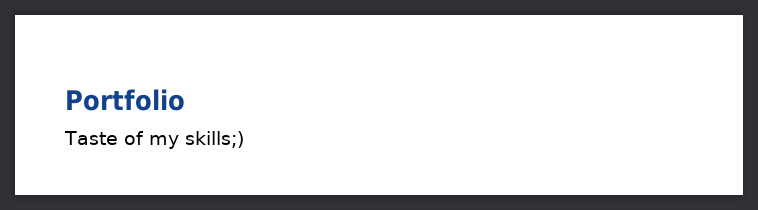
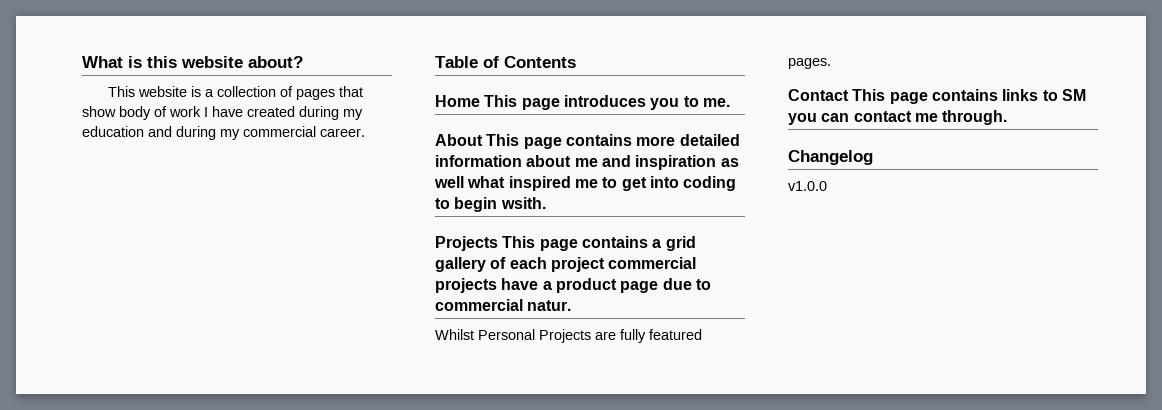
- Portfolio
- Taste of my skills;)
+ What is this website about?
+ This website is a collection of pages that show body of work I have created during my education and during my commercial career.
+ Table of Contents
+ Home This page introduces you to me.
+ About This page contains more detailed information about me and inspiration as well what inspired me to get into coding to begin wsith.
+ Projects This page contains a grid gallery of each project commercial projects have a product page due to commercial natur.
+ Whilst Personal Projects are fully featured pages.
+ Contact This page contains links to SM you can contact me through.
+ Changelog
+ v1.0.0

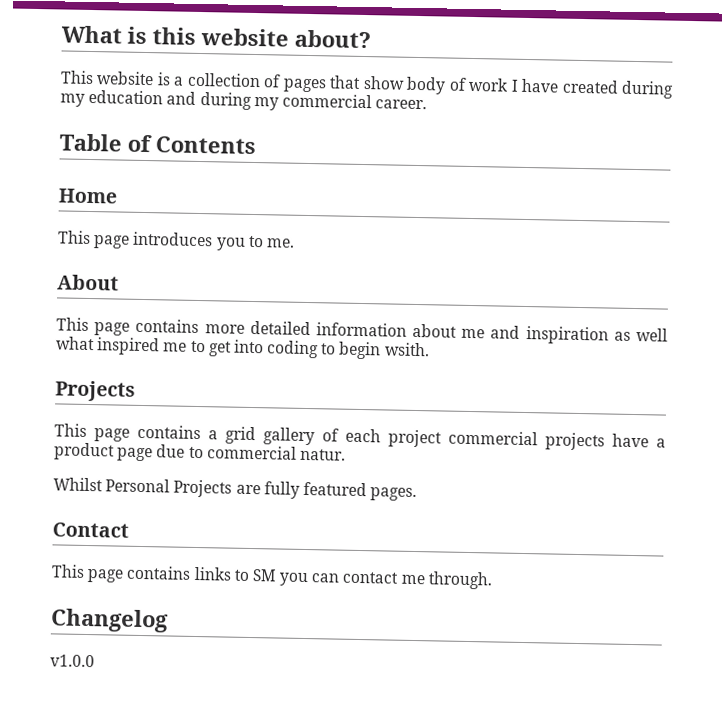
- Home This page introduces you to me.
+ Home
+ This page introduces you to me.
- About This page contains more detailed information about me and inspiration as well what inspired me to get into coding to begin wsith.
- Projects This page contains a grid gallery of each project commercial projects have a product page due to commercial natur.
+ About
+ This page contains more detailed information about me and inspiration as well what inspired me to get into coding to begin wsith.
+ Projects
+ This page contains a grid gallery of each project commercial projects have a product page due to commercial natur.
- Contact This page contains links to SM you can contact me through.
+ Contact
+ This page contains links to SM you can contact me through.

